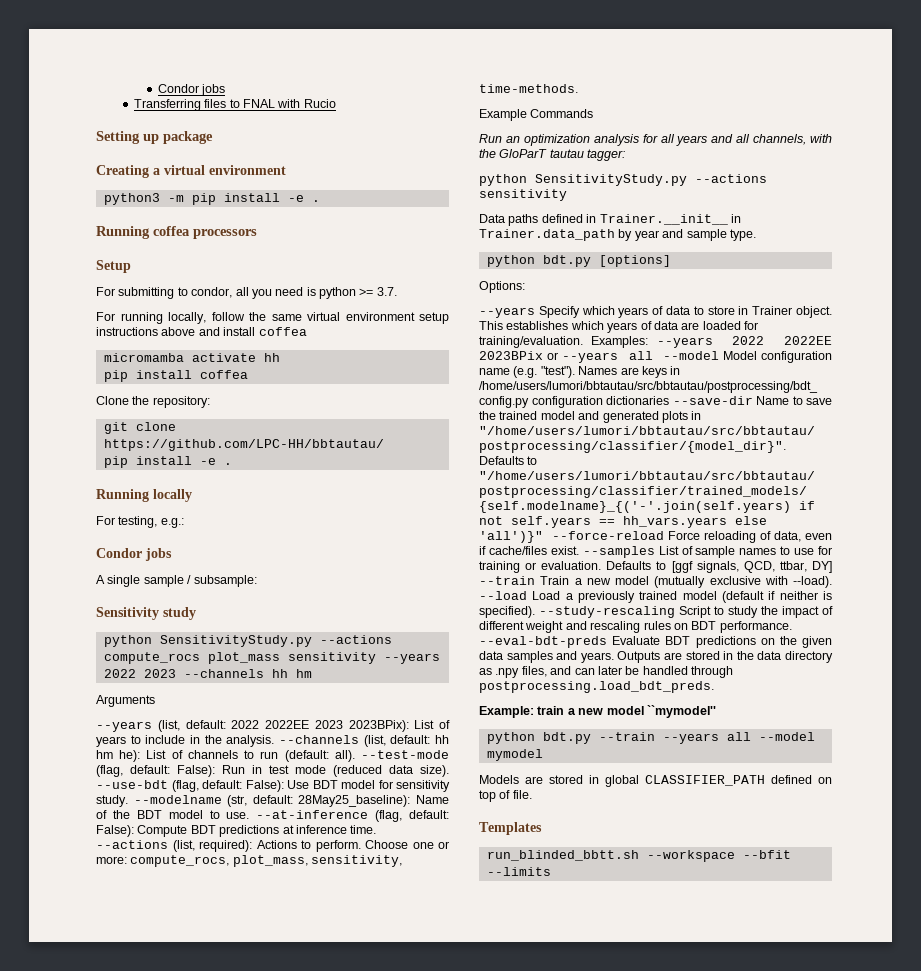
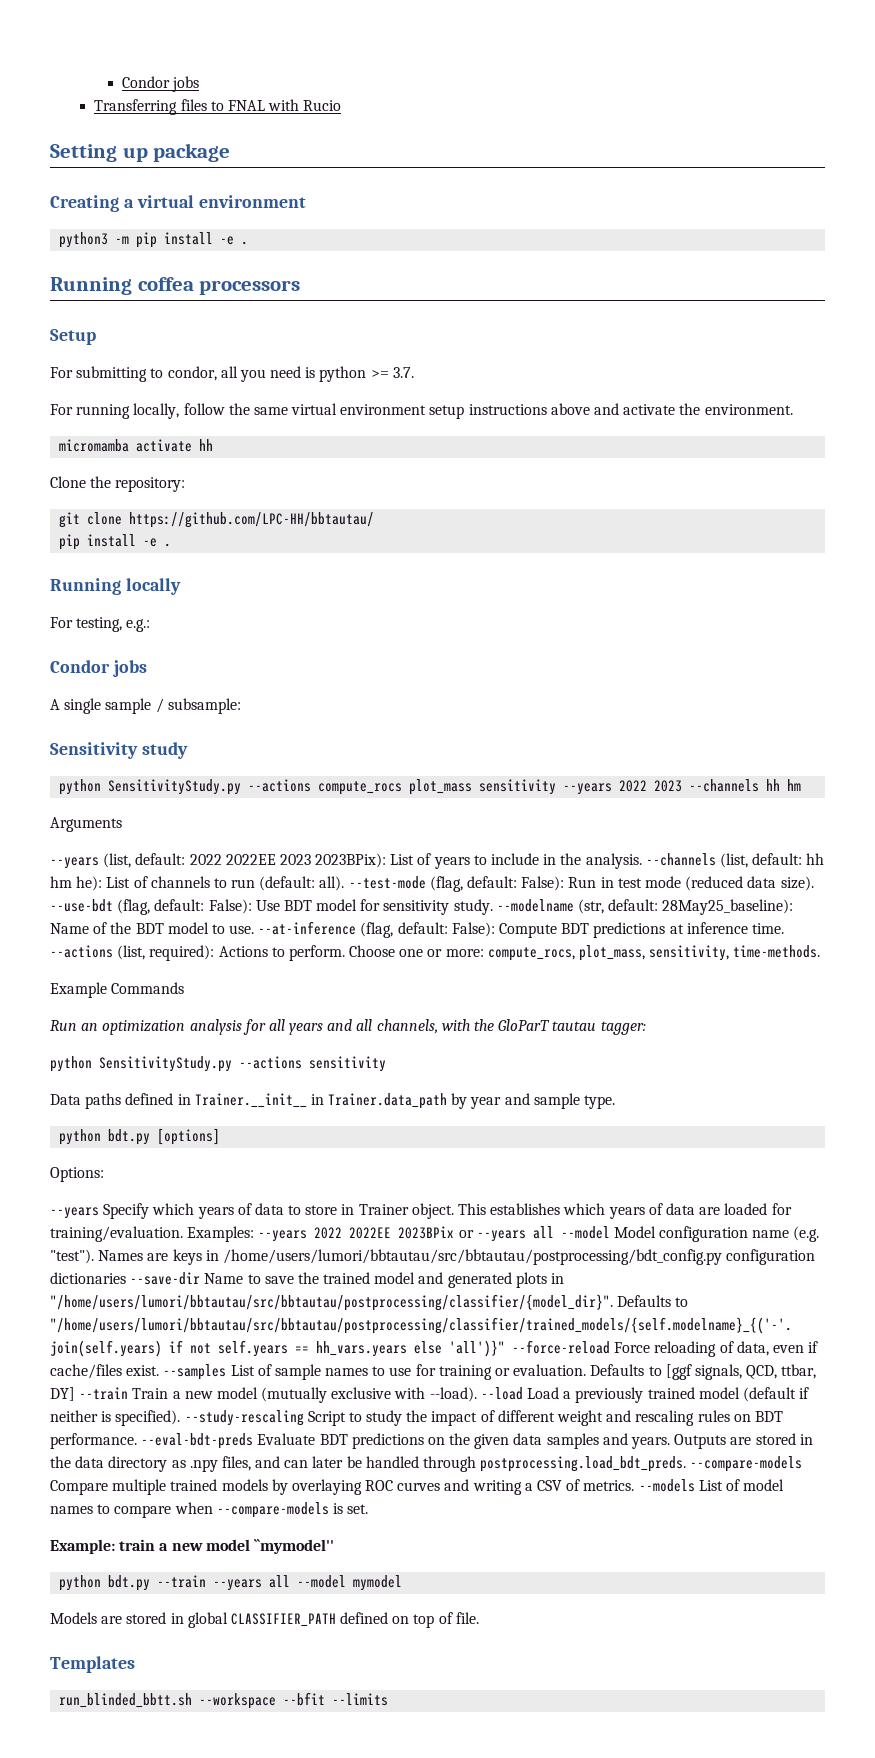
- For running locally, follow the same virtual environment setup instructions above and install coffea
+ For running locally, follow the same virtual environment setup instructions above and activate the environment.
- pip install coffea
- Outputs are stored in the data directory as .npy files, and can later be handled through postprocessing.load_bdt_preds.
+ Outputs are stored in the data directory as .npy files, and can later be handled through postprocessing.load_bdt_preds. --compare-models Compare multiple trained models by overlaying ROC curves and writing a CSV of metrics. --models List of model names to compare when --compare-models is set.

